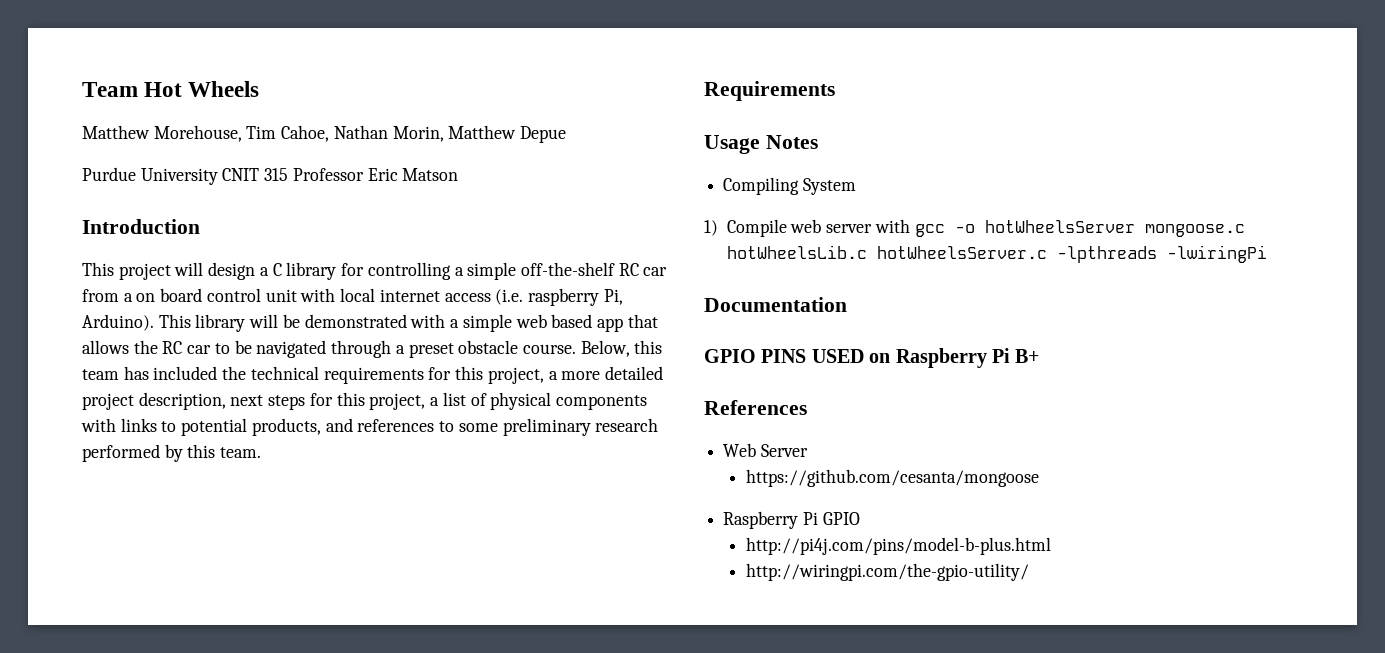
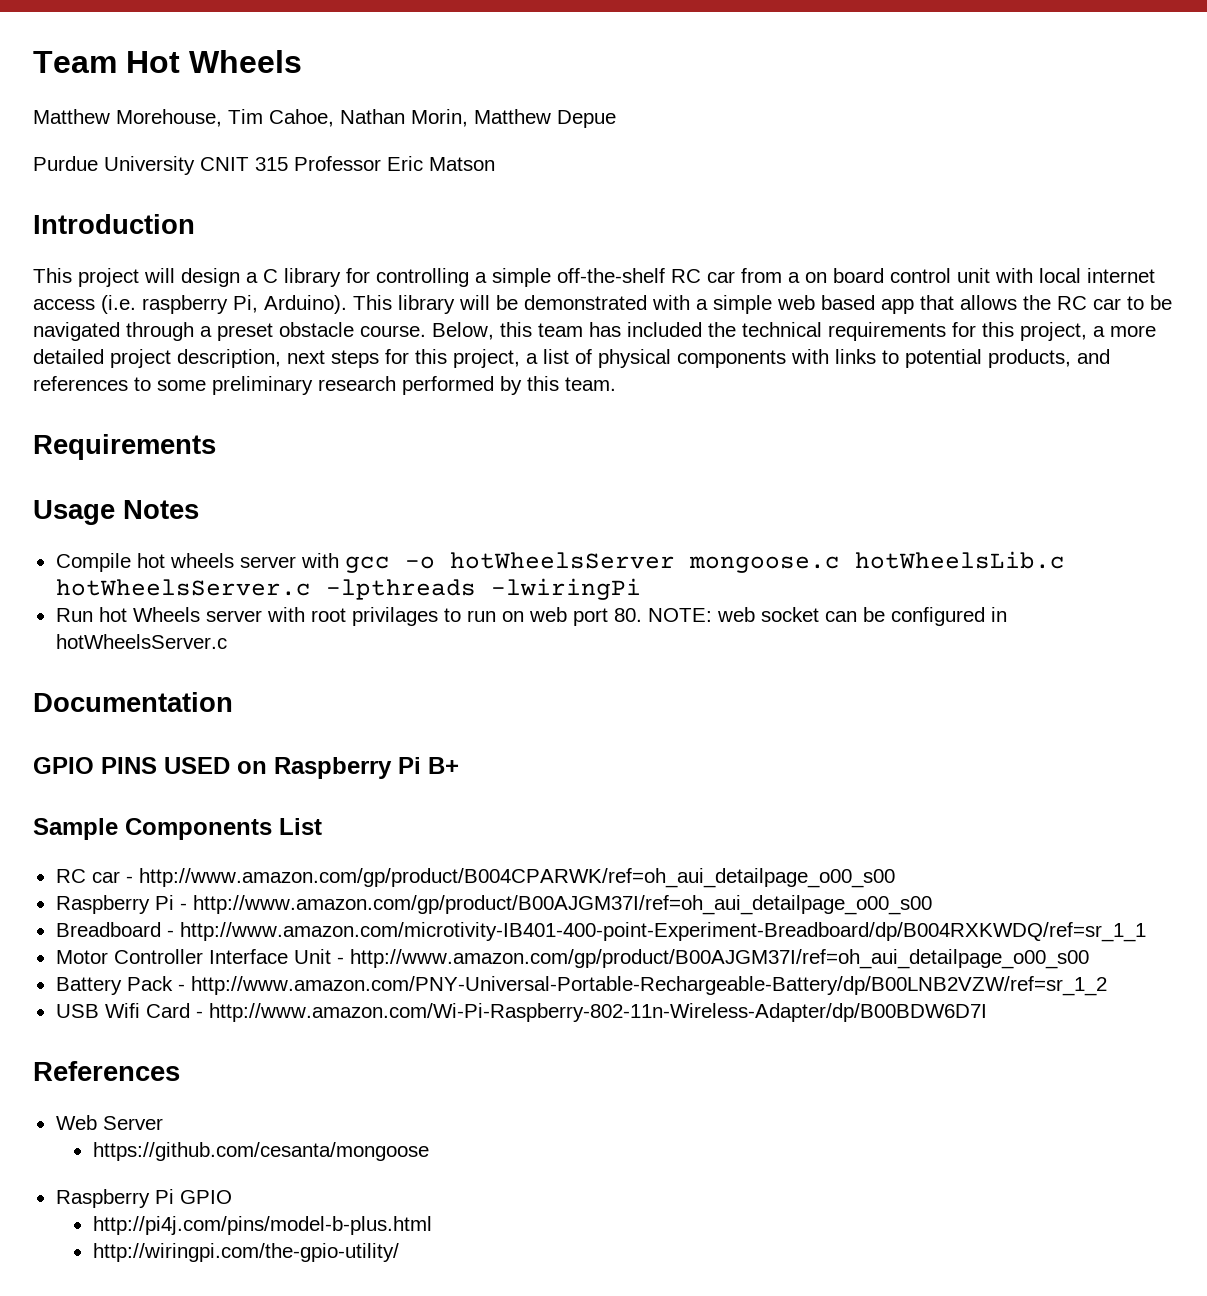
- Compiling System
- 1) Compile web server with gcc -o hotWheelsServer mongoose.c hotWheelsLib.c hotWheelsServer.c -lpthreads -lwiringPi
+ Compile hot wheels server with gcc -o hotWheelsServer mongoose.c hotWheelsLib.c hotWheelsServer.c -lpthreads -lwiringPi
+ Run hot Wheels server with root privilages to run on web port 80. NOTE: web socket can be configured in hotWheelsServer.c
+ Sample Components List
+ RC car - http://www.amazon.com/gp/product/B004CPARWK/ref=oh_aui_detailpage_o00_s00
+ Raspberry Pi - http://www.amazon.com/gp/product/B00AJGM37I/ref=oh_aui_detailpage_o00_s00
+ Breadboard - http://www.amazon.com/microtivity-IB401-400-point-Experiment-Breadboard/dp/B004RXKWDQ/ref=sr_1_1
+ Motor Controller Interface Unit - http://www.amazon.com/gp/product/B00AJGM37I/ref=oh_aui_detailpage_o00_s00
+ Battery Pack - http://www.amazon.com/PNY-Universal-Portable-Rechargeable-Battery/dp/B00LNB2VZW/ref=sr_1_2
+ USB Wifi Card - http://www.amazon.com/Wi-Pi-Raspberry-802-11n-Wireless-Adapter/dp/B00BDW6D7I

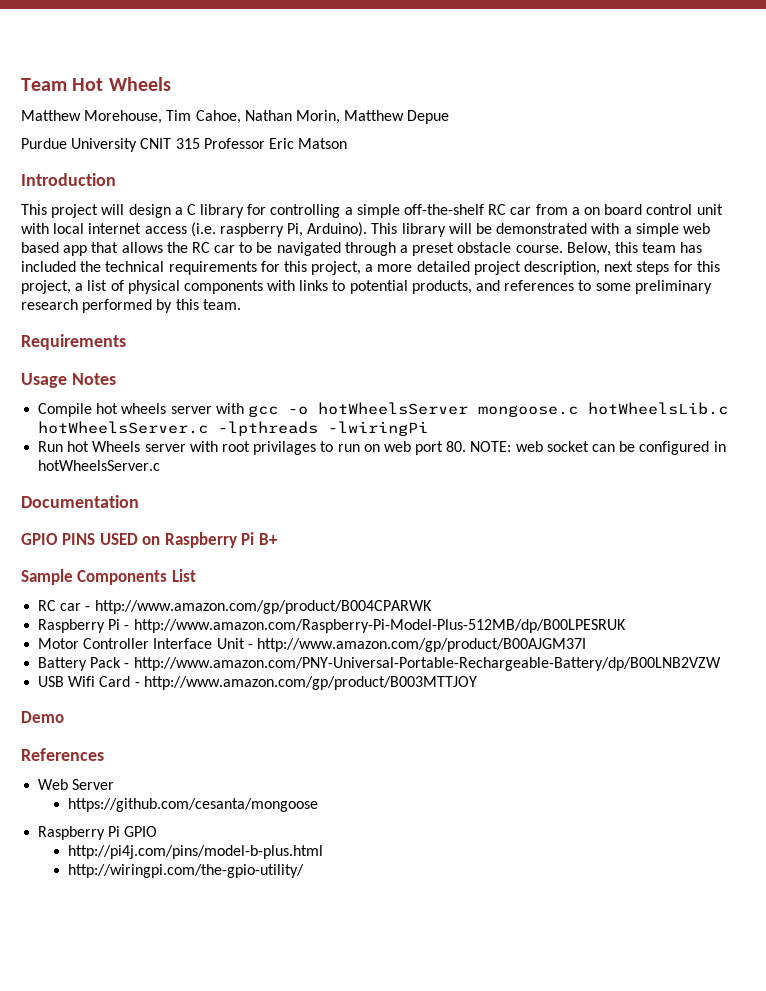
- RC car - http://www.amazon.com/gp/product/B004CPARWK/ref=oh_aui_detailpage_o00_s00
+ RC car - http://www.amazon.com/gp/product/B004CPARWK
- Raspberry Pi - http://www.amazon.com/gp/product/B00AJGM37I/ref=oh_aui_detailpage_o00_s00
- Breadboard - http://www.amazon.com/microtivity-IB401-400-point-Experiment-Breadboard/dp/B004RXKWDQ/ref=sr_1_1
+ Raspberry Pi - http://www.amazon.com/Raspberry-Pi-Model-Plus-512MB/dp/B00LPESRUK
- Motor Controller Interface Unit - http://www.amazon.com/gp/product/B00AJGM37I/ref=oh_aui_detailpage_o00_s00
+ Motor Controller Interface Unit - http://www.amazon.com/gp/product/B00AJGM37I
- Battery Pack - http://www.amazon.com/PNY-Universal-Portable-Rechargeable-Battery/dp/B00LNB2VZW/ref=sr_1_2
+ Battery Pack - http://www.amazon.com/PNY-Universal-Portable-Rechargeable-Battery/dp/B00LNB2VZW
- USB Wifi Card - http://www.amazon.com/Wi-Pi-Raspberry-802-11n-Wireless-Adapter/dp/B00BDW6D7I
+ USB Wifi Card - http://www.amazon.com/gp/product/B003MTTJOY
+ Demo

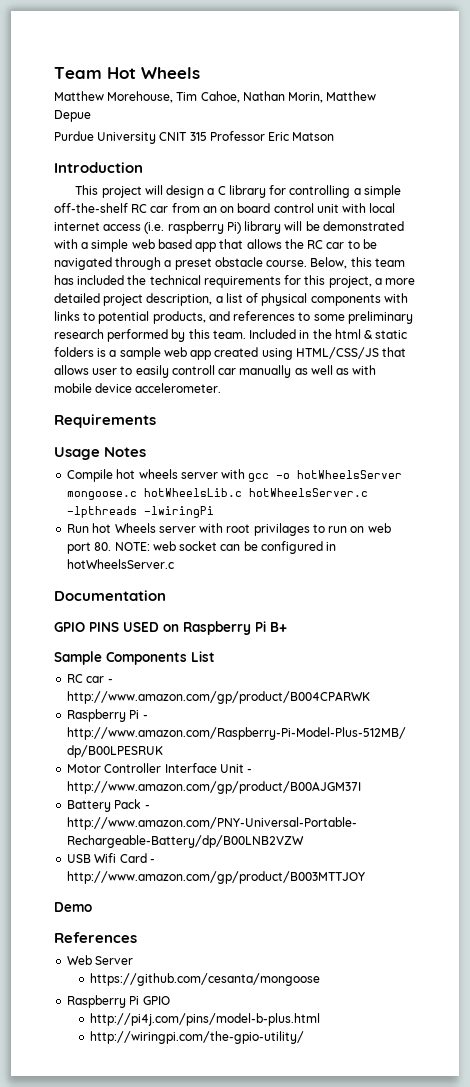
- This project will design a C library for controlling a simple off-the-shelf RC car from a on board control unit with local internet access (i.e. raspberry Pi, Arduino). This library will be demonstrated with a simple web based app that allows the RC car to be navigated through a preset obstacle course.
+ This project will design a C library for controlling a simple off-the-shelf RC car from an on board control unit with local internet access (i.e. raspberry Pi) library will be demonstrated with a simple web based app that allows the RC car to be navigated through a preset obstacle course.
- Below, this team has included the technical requirements for this project, a more detailed project description, next steps for this project, a list of physical components with links to potential products, and references to some preliminary research performed by this team.
+ Below, this team has included the technical requirements for this project, a more detailed project description, a list of physical components with links to potential products, and references to some preliminary research performed by this team. Included in the html & static folders is a sample web app created using HTML/CSS/JS that allows user to easily controll car manually as well as with mobile device accelerometer.

